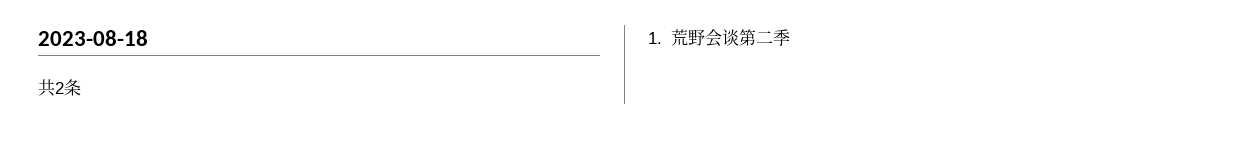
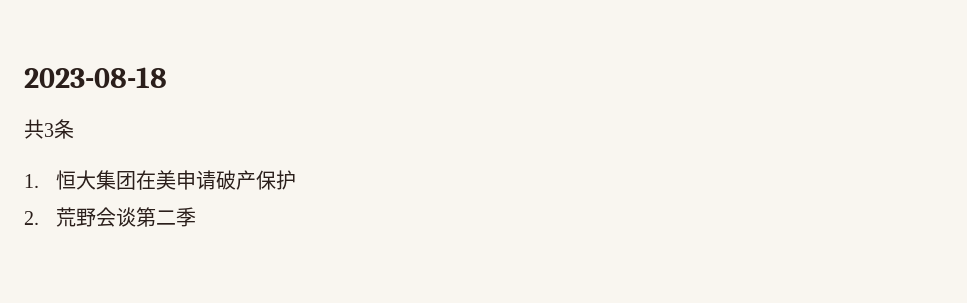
- 共2条
+ 共3条
- 1.荒野会谈第二季
+ 1.恒大集团在美申请破产保护
+ 2.荒野会谈第二季

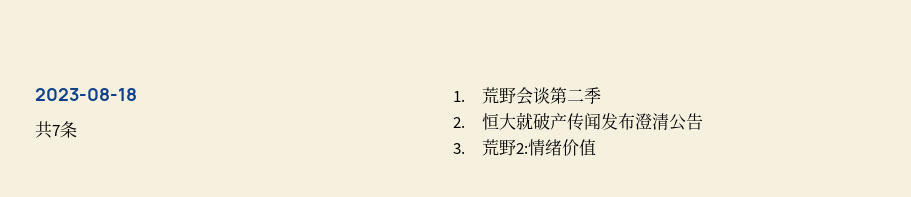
- 共3条
+ 共7条
- 1.恒大集团在美申请破产保护
- 2.荒野会谈第二季
+ 1.荒野会谈第二季
+ 2.恒大就破产传闻发布澄清公告
+ 3.荒野2:情绪价值

